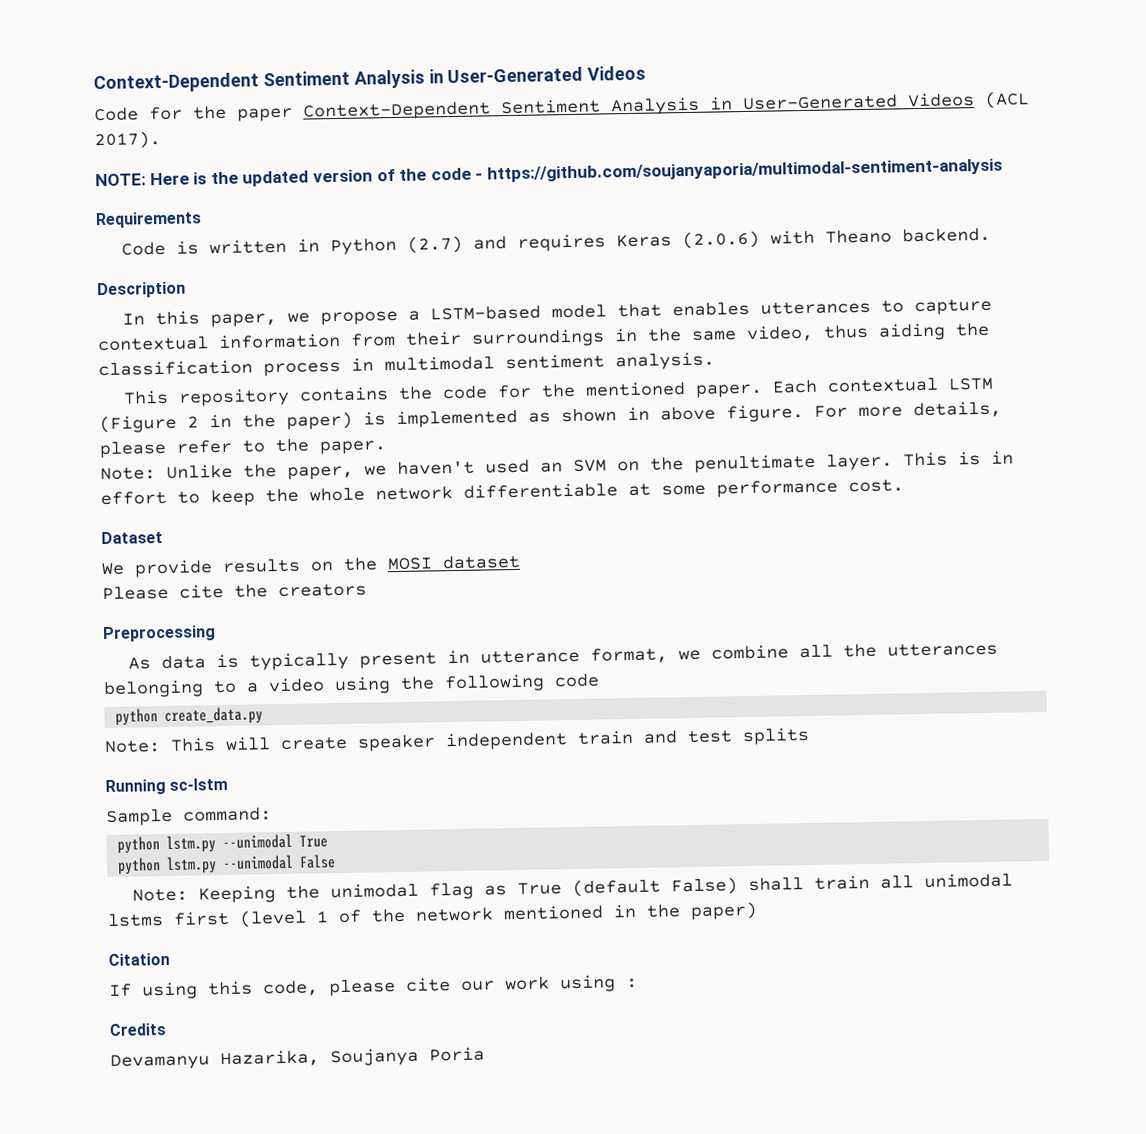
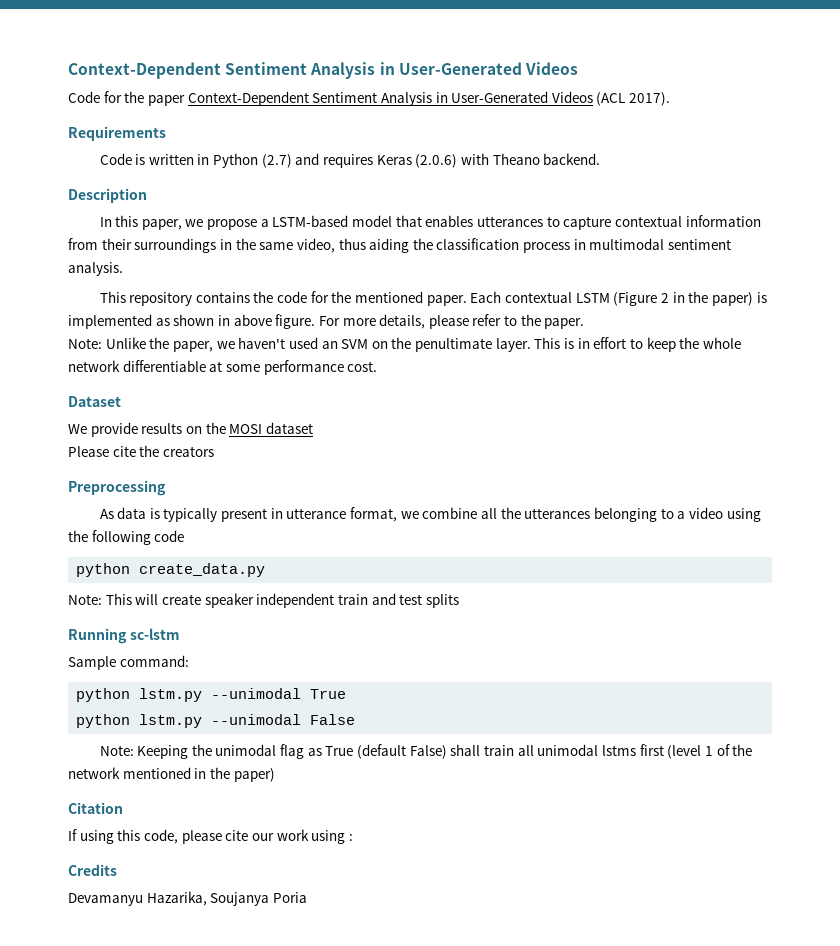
- NOTE: Here is the updated version of the code - https://github.com/soujanyaporia/multimodal-sentiment-analysis

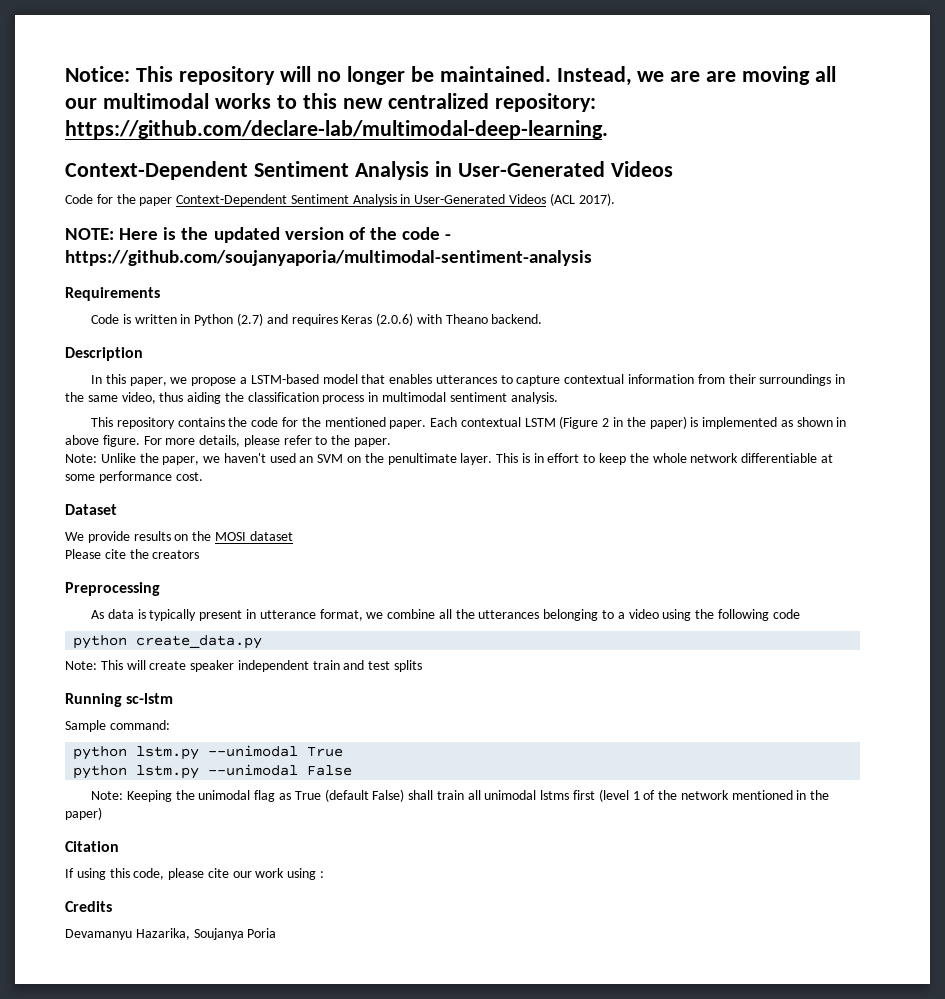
+ Notice: This repository will no longer be maintained. Instead, we are are moving all our multimodal works to this new centralized repository: https://github.com/declare-lab/multimodal-deep-learning.
+ NOTE: Here is the updated version of the code - https://github.com/soujanyaporia/multimodal-sentiment-analysis

